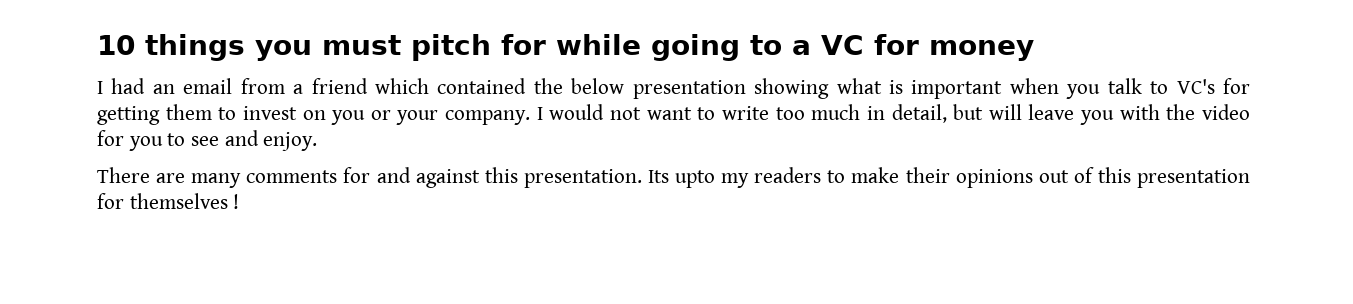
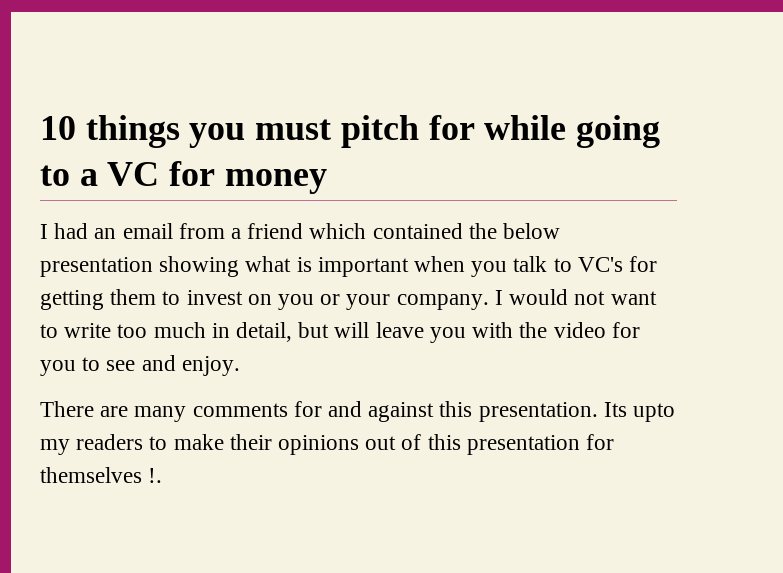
- Its upto my readers to make their opinions out of this presentation for themselves !
+ Its upto my readers to make their opinions out of this presentation for themselves !.

